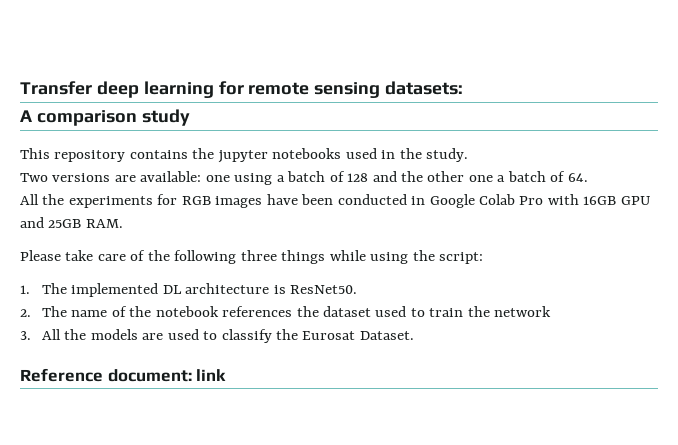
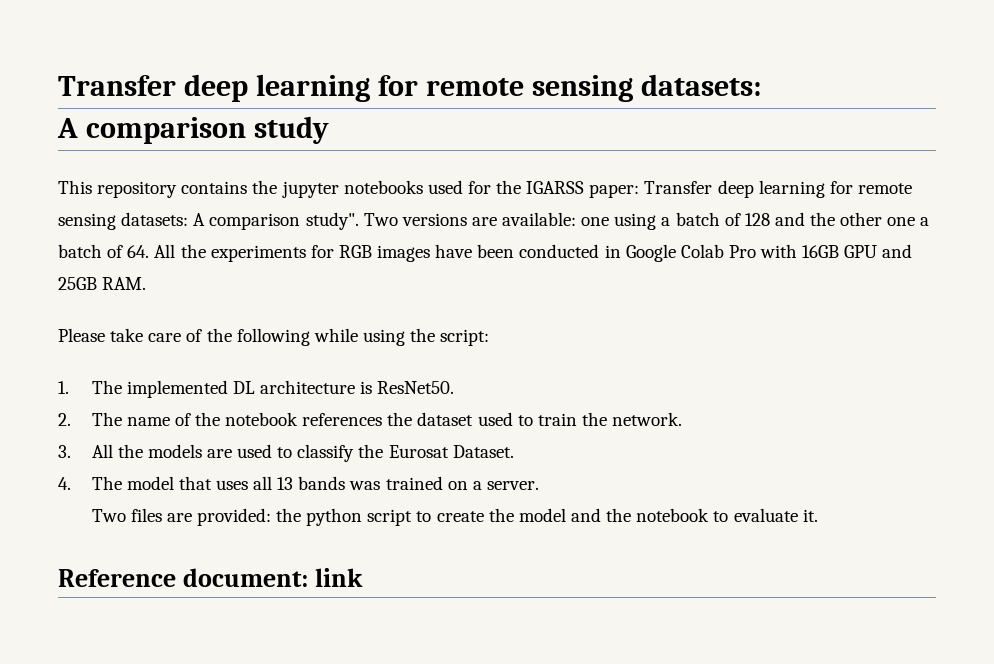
- This repository contains the jupyter notebooks used in the study.
- Two versions are available: one using a batch of 128 and the other one a batch of 64.
- All the experiments for RGB images have been conducted in Google Colab Pro with 16GB GPU and 25GB RAM.
+ This repository contains the jupyter notebooks used for the IGARSS paper: Transfer deep learning for remote sensing datasets: A comparison study". Two versions are available: one using a batch of 128 and the other one a batch of 64. All the experiments for RGB images have been conducted in Google Colab Pro with 16GB GPU and 25GB RAM.
- Please take care of the following three things while using the script:
+ Please take care of the following while using the script:
- 2. The name of the notebook references the dataset used to train the network
+ 2. The name of the notebook references the dataset used to train the network.
+ 4. The model that uses all 13 bands was trained on a server.
+ Two files are provided: the python script to create the model and the notebook to evaluate it.

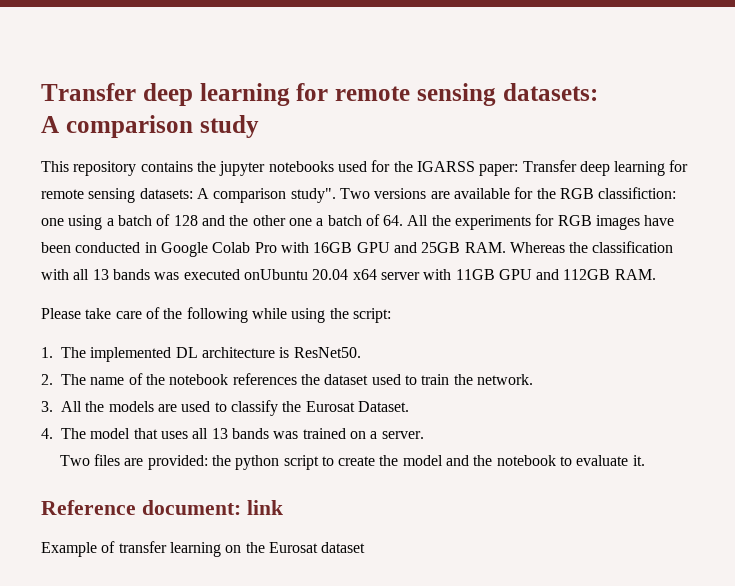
- Two versions are available: one using a batch of 128 and the other one a batch of 64. All the experiments for RGB images have been conducted in Google Colab Pro with 16GB GPU and 25GB RAM.
+ Two versions are available for the RGB classifiction: one using a batch of 128 and the other one a batch of 64. All the experiments for RGB images have been conducted in Google Colab Pro with 16GB GPU and 25GB RAM. Whereas the classification with all 13 bands was executed onUbuntu 20.04 x64 server with 11GB GPU and 112GB RAM.
+ Example of transfer learning on the Eurosat dataset

